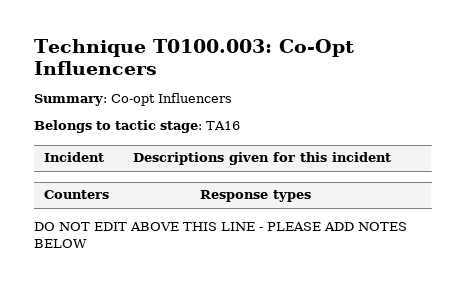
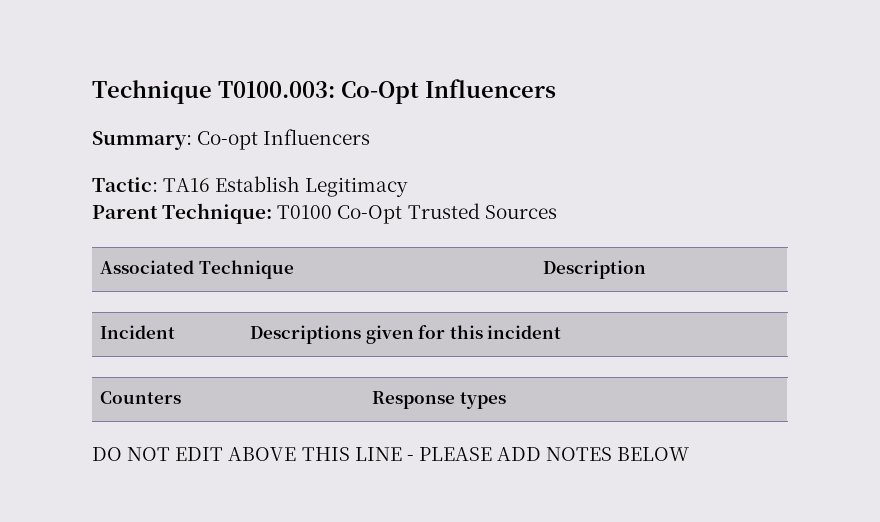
- Belongs to tactic stage: TA16
+ Tactic: TA16 Establish Legitimacy
+ Parent Technique: T0100 Co-Opt Trusted Sources
+ Associated Technique | Description

